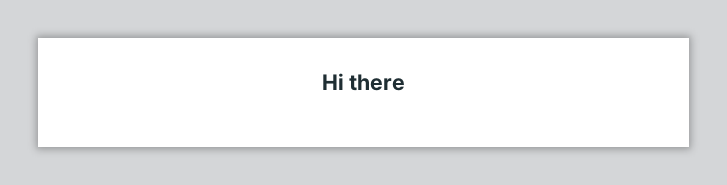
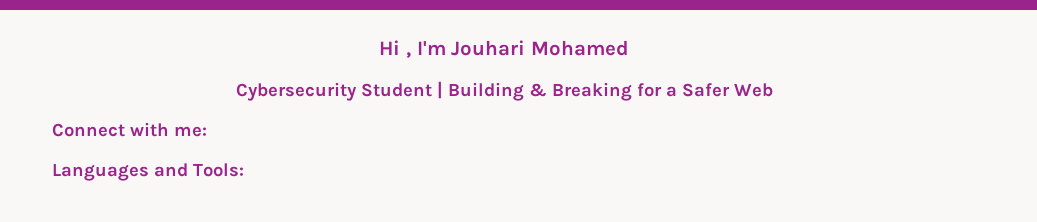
- Hi there
+ Hi , I'm Jouhari Mohamed
+ Cybersecurity Student | Building & Breaking for a Safer Web
+ Connect with me:
+ Languages and Tools:

